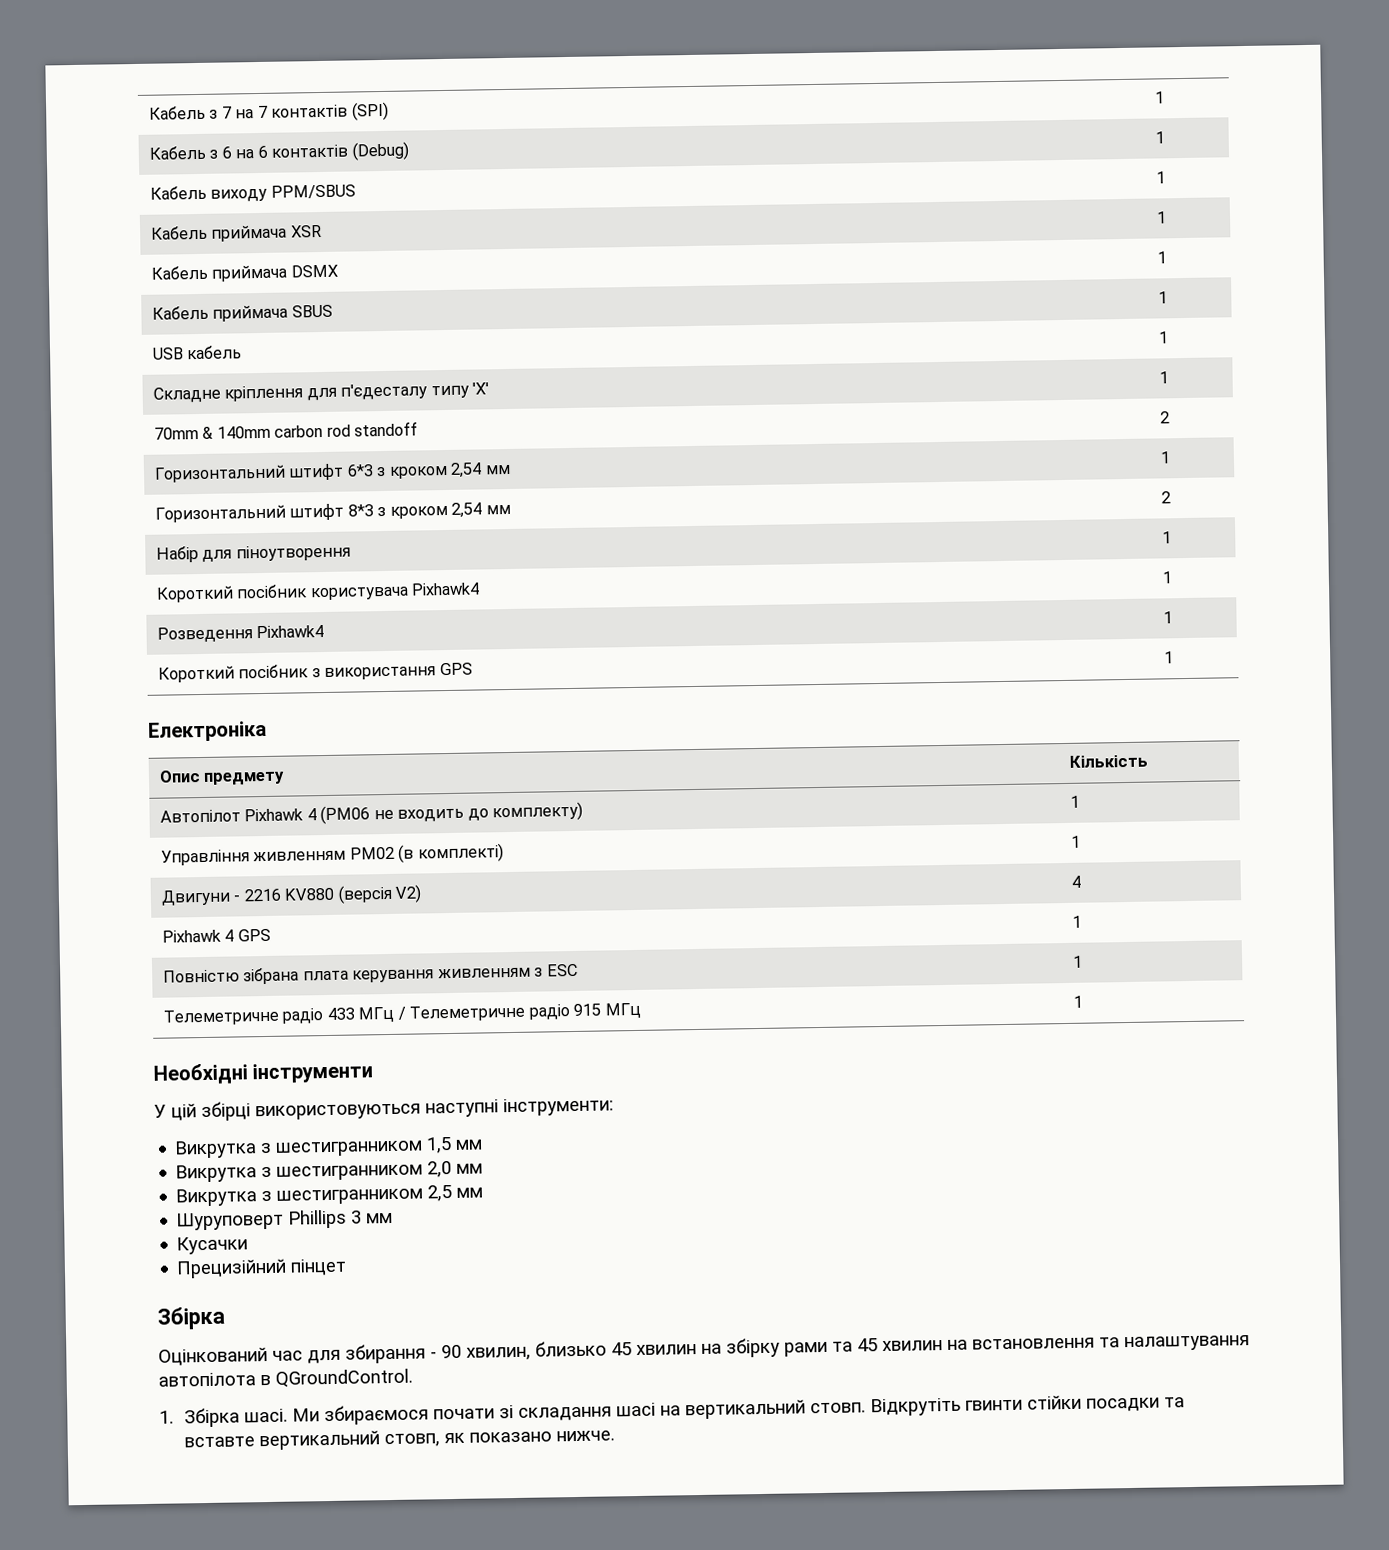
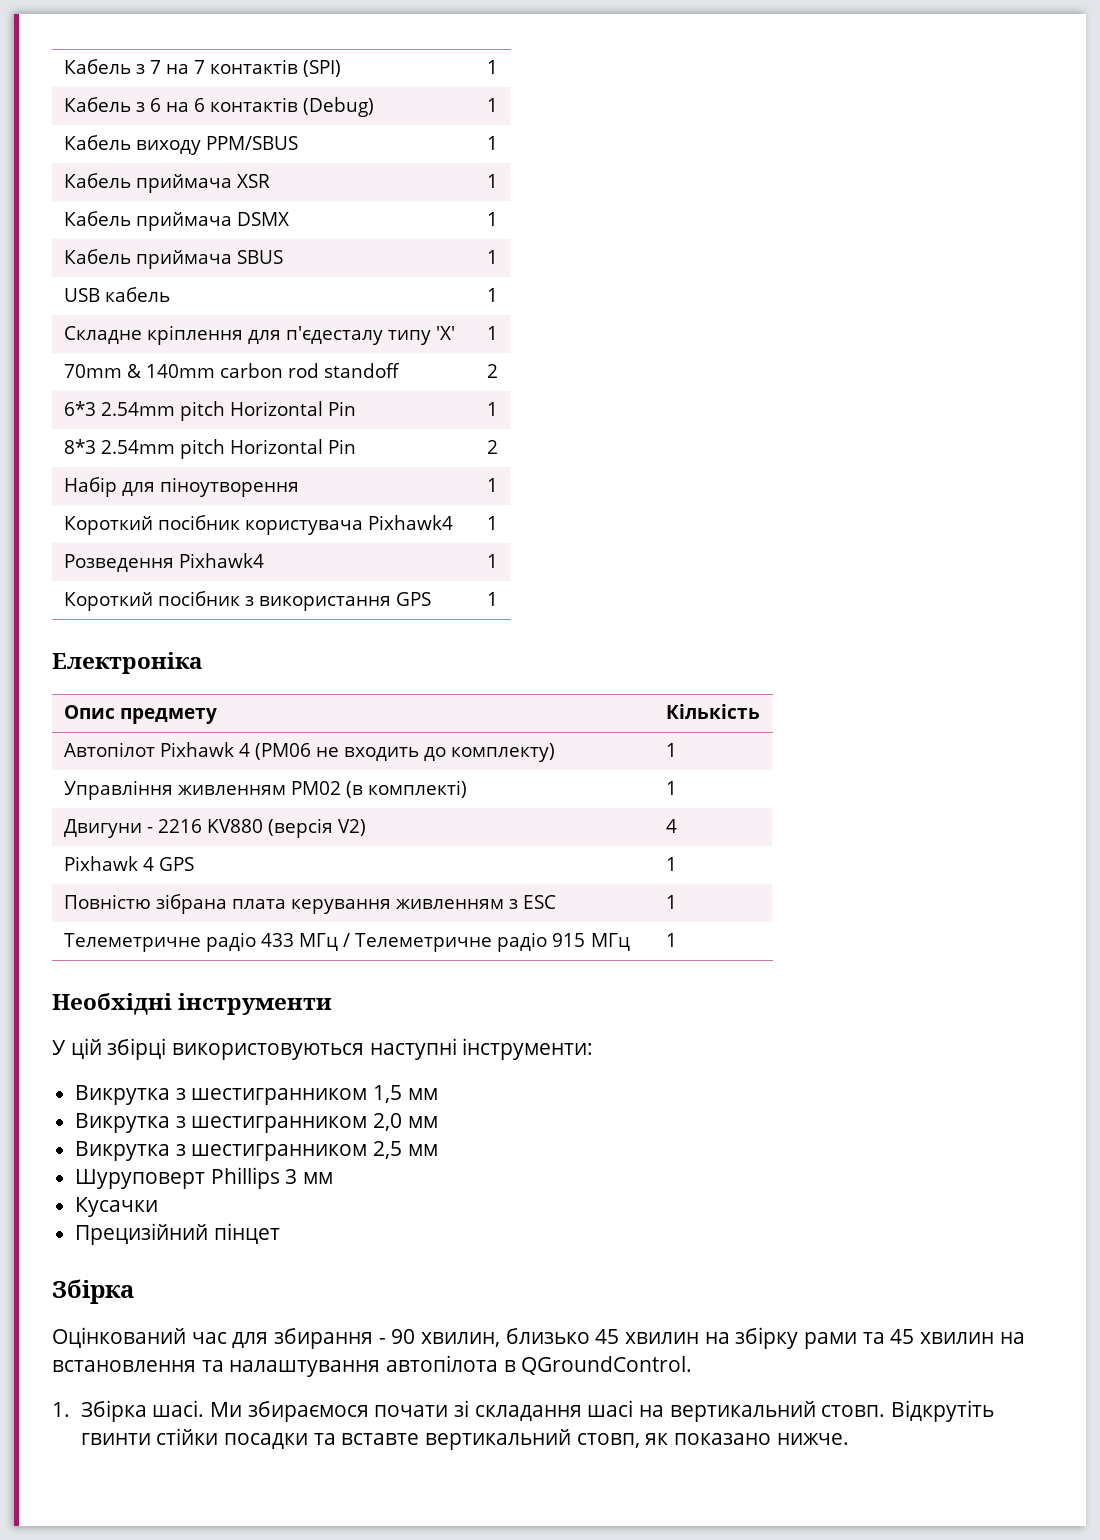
- Горизонтальний штифт 6*3 з кроком 2,54 мм | 1
- Горизонтальний штифт 8*3 з кроком 2,54 мм | 2
+ 6*3 2.54mm pitch Horizontal Pin | 1
+ 8*3 2.54mm pitch Horizontal Pin | 2

